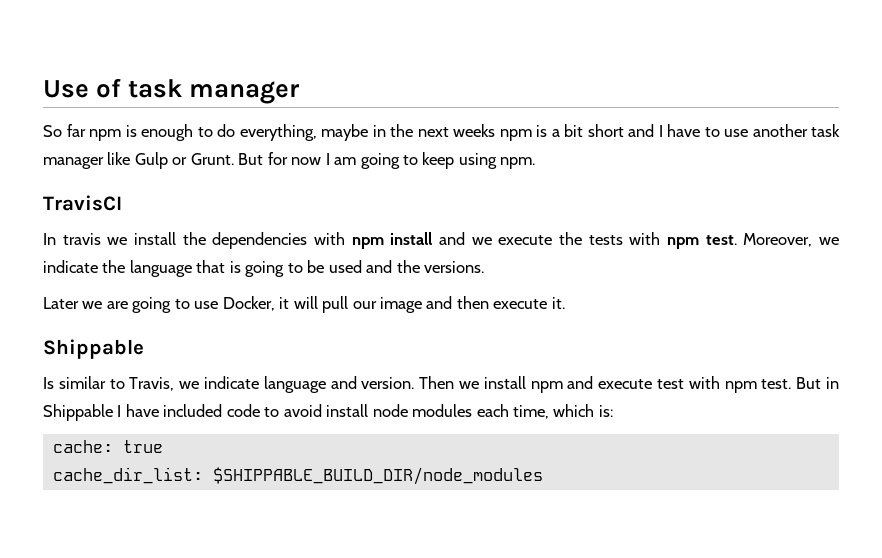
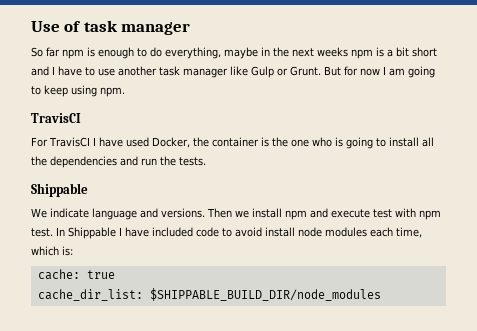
- In travis we install the dependencies with npm install and we execute the tests with npm test. Moreover, we indicate the language that is going to be used and the versions.
- Later we are going to use Docker, it will pull our image and then execute it.
+ For TravisCI I have used Docker, the container is the one who is going to install all the dependencies and run the tests.
  Shippable
- Is similar to Travis, we indicate language and version.
+ We indicate language and versions.
- But in Shippable I have included code to avoid install node modules each time, which is:
+ In Shippable I have included code to avoid install node modules each time, which is:

